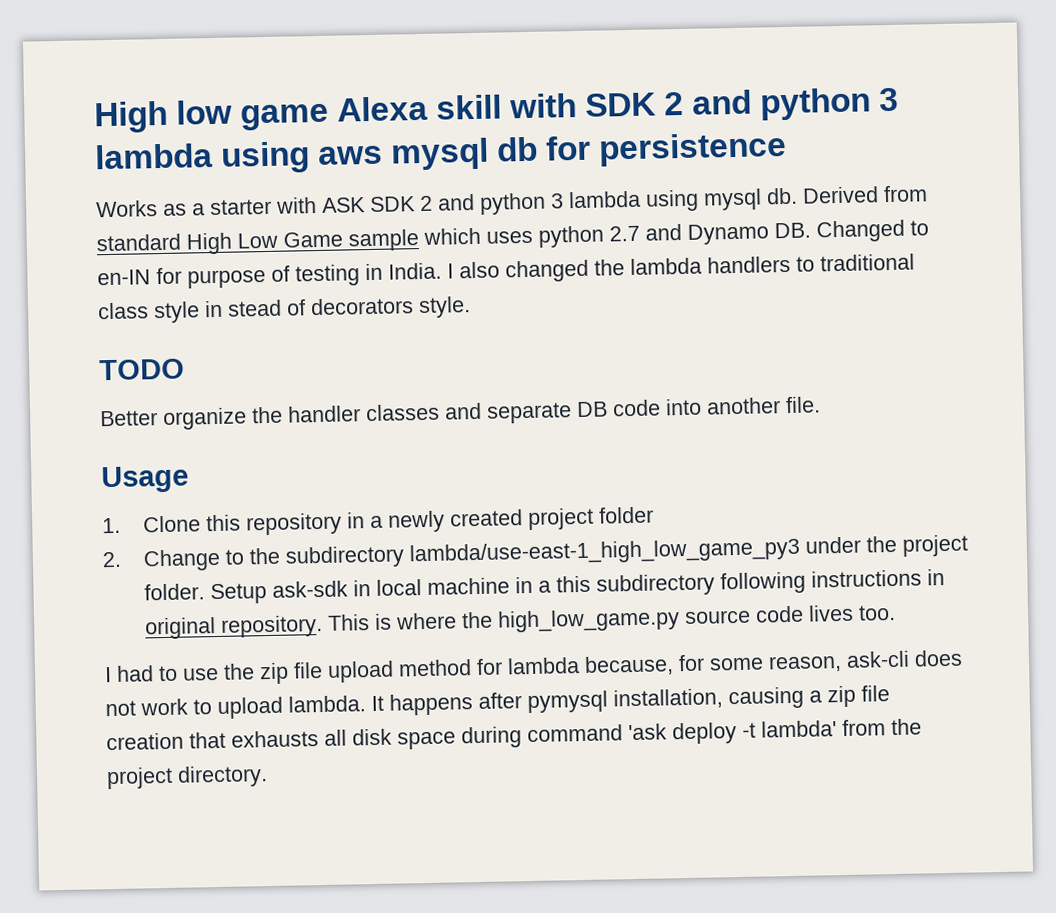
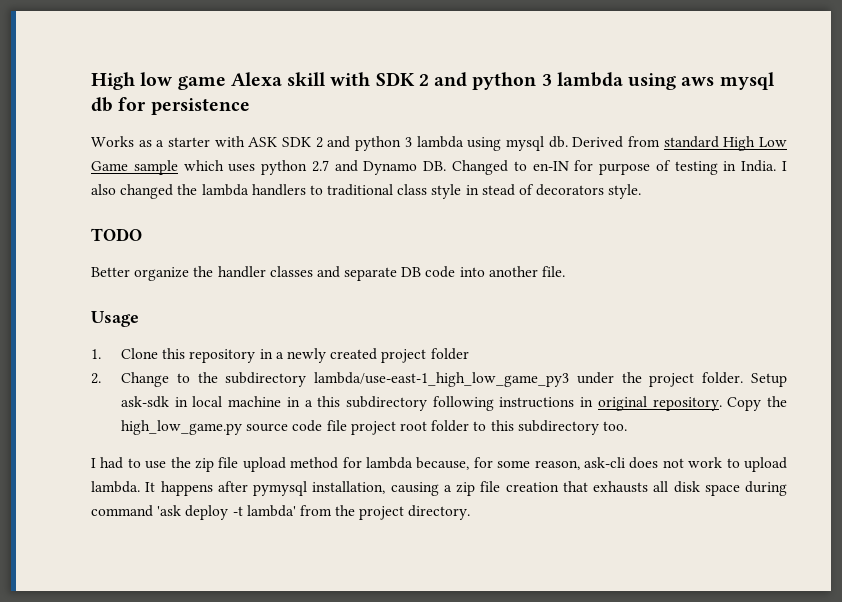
- This is where the high_low_game.py source code lives too.
+ Copy the high_low_game.py source code file project root folder to this subdirectory too.

